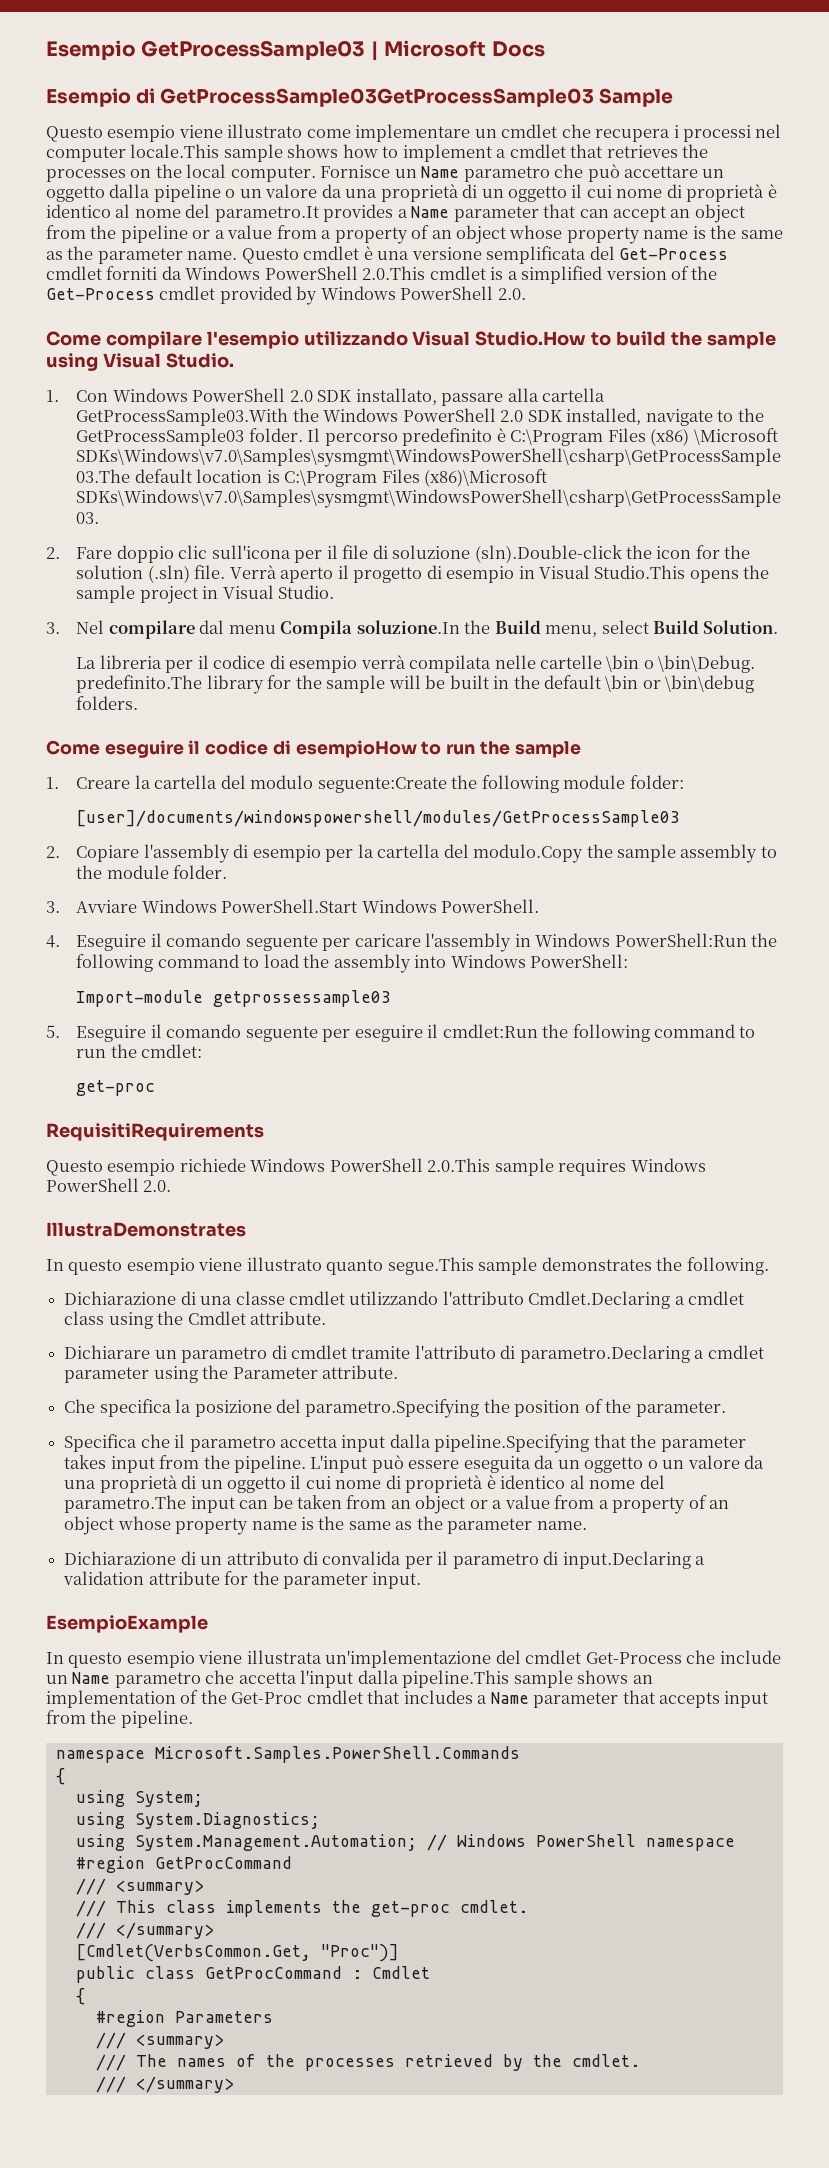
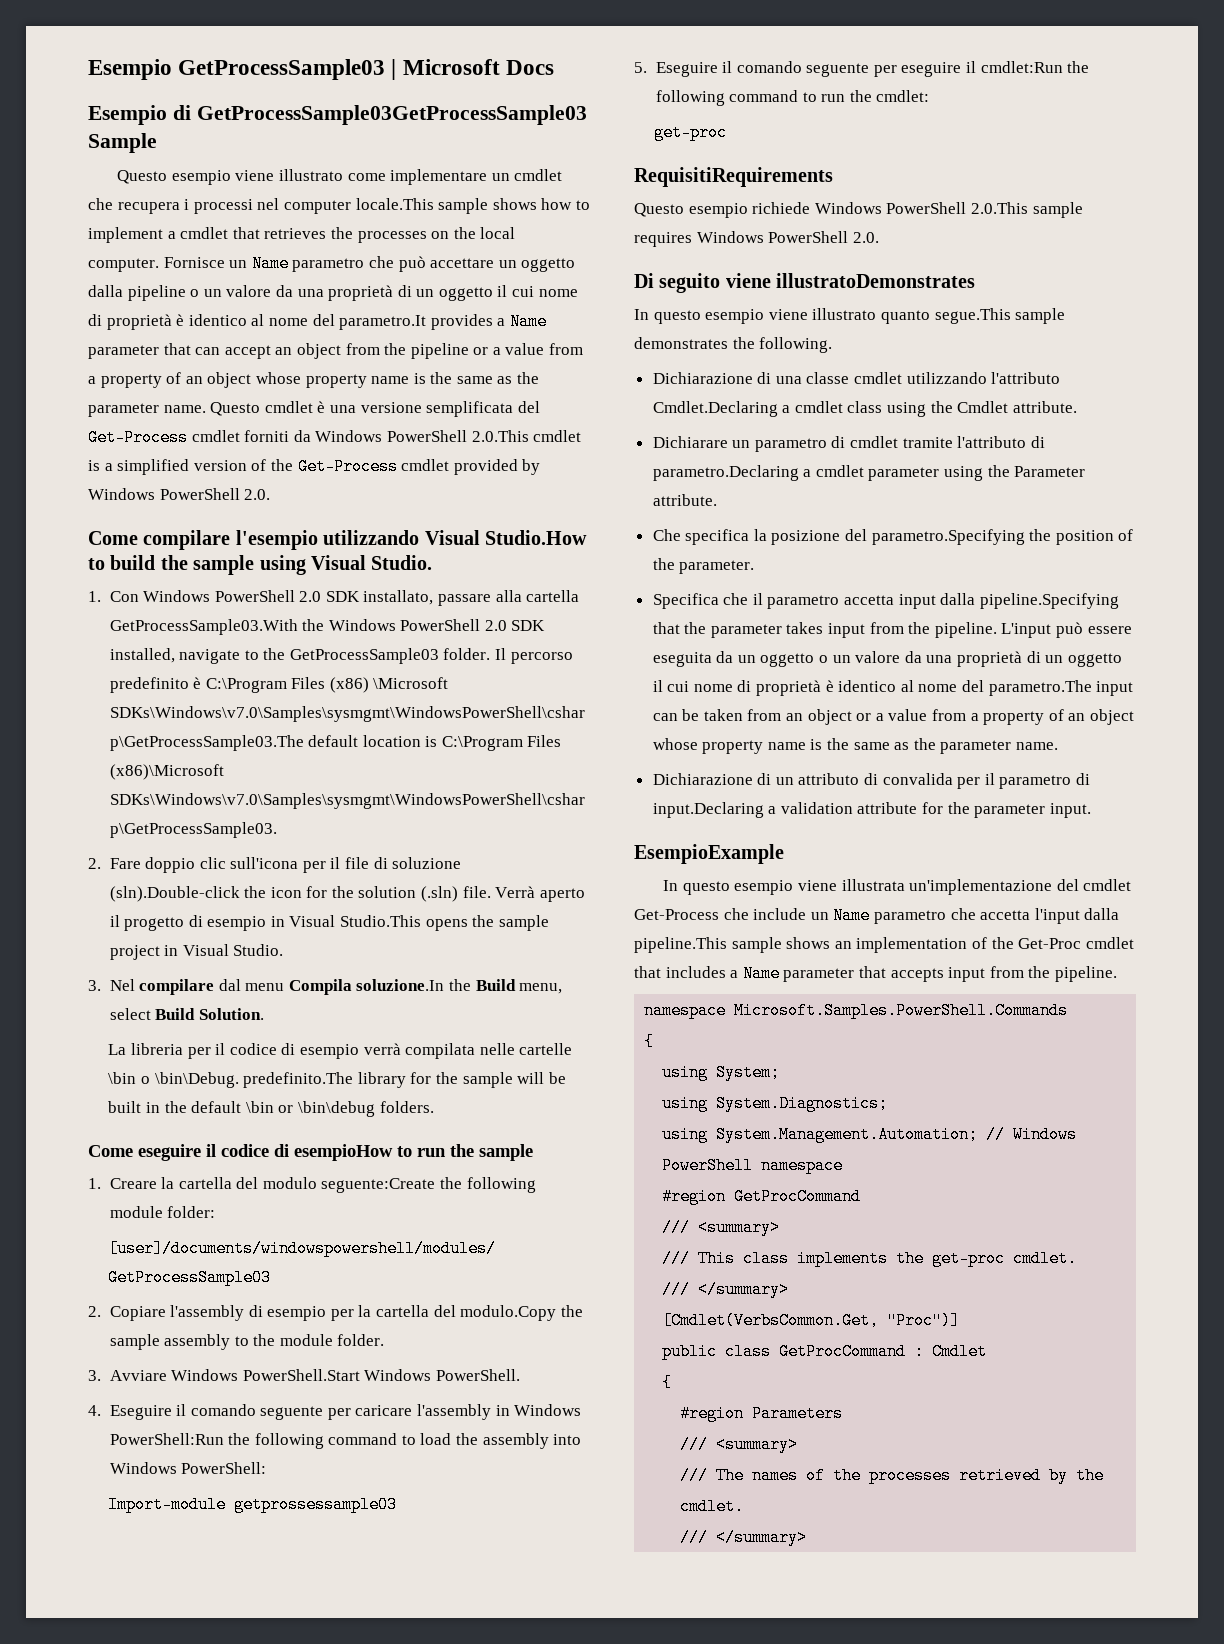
- IllustraDemonstrates
+ Di seguito viene illustratoDemonstrates

